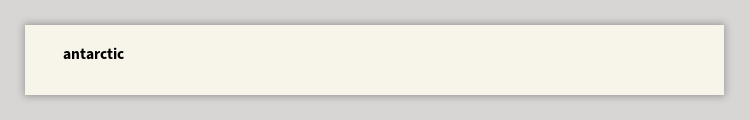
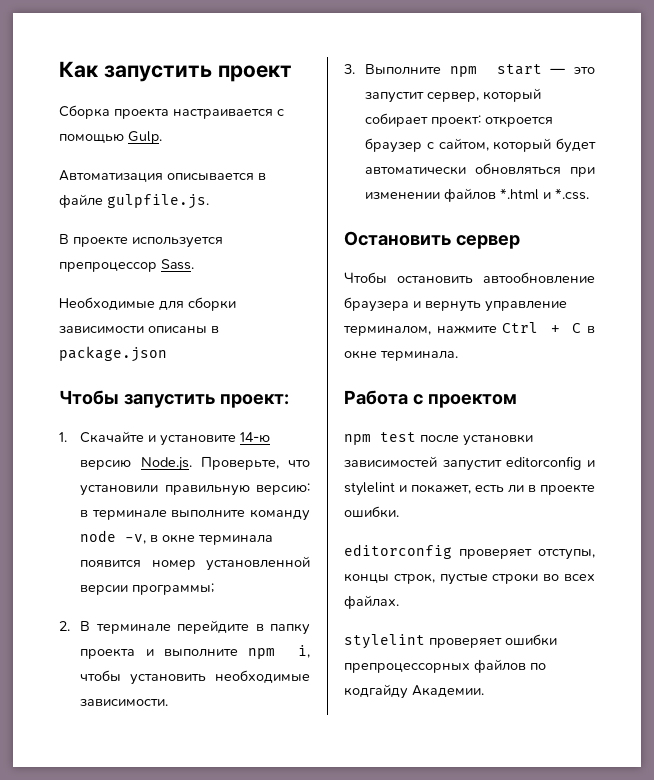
- antarctic
+ Как запустить проект
+ Сборка проекта настраивается с помощью Gulp.
+ Автоматизация описывается в файле gulpfile.js.
+ В проекте используется препроцессор Sass.
+ Необходимые для сборки зависимости описаны в package.json
+ Чтобы запустить проект:
+ 1. Скачайте и установите 14-ю версию Node.js. Проверьте, что установили правильную версию: в терминале выполните команду node -v, в окне терминала появится номер установленной версии программы;
+ 2. В терминале перейдите в папку проекта и выполните npm i, чтобы установить необходимые зависимости.
+ 3. Выполните npm start — это запустит сервер, который собирает проект: откроется браузер с сайтом, который будет автоматически обновляться при изменении файлов *.html и *.css.
+ Остановить сервер
+ Чтобы остановить автообновление браузера и вернуть управление терминалом, нажмите Ctrl + C в окне терминала.
+ Работа с проектом
+ npm test после установки зависимостей запустит editorconfig и stylelint и покажет, есть ли в проекте ошибки.
+ editorconfig проверяет отступы, концы строк, пустые строки во всех файлах.
+ stylelint проверяет ошибки препроцессорных файлов по кодгайду Академии.

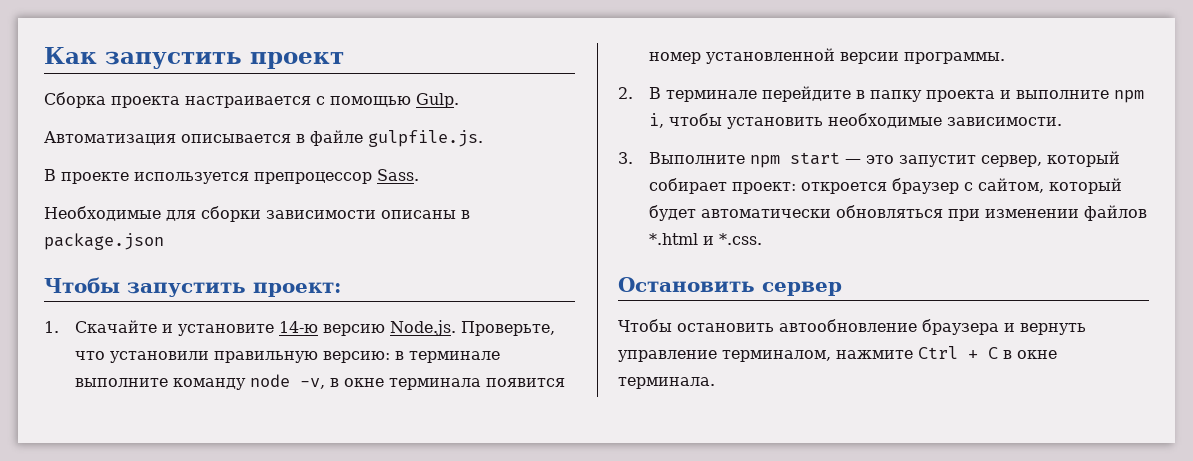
- 1. Скачайте и установите 14-ю версию Node.js. Проверьте, что установили правильную версию: в терминале выполните команду node -v, в окне терминала появится номер установленной версии программы;
+ 1. Скачайте и установите 14-ю версию Node.js. Проверьте, что установили правильную версию: в терминале выполните команду node -v, в окне терминала появится номер установленной версии программы.
- Работа с проектом
- npm test после установки зависимостей запустит editorconfig и stylelint и покажет, есть ли в проекте ошибки.
- editorconfig проверяет отступы, концы строк, пустые строки во всех файлах.
- stylelint проверяет ошибки препроцессорных файлов по кодгайду Академии.

